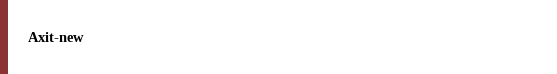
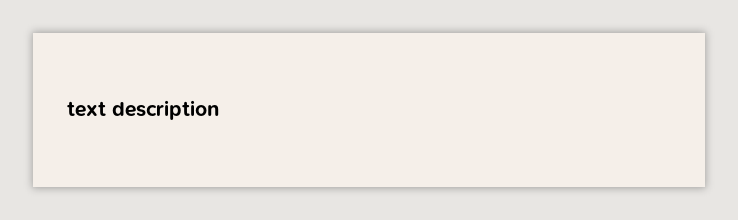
- Axit-new
+ text description

